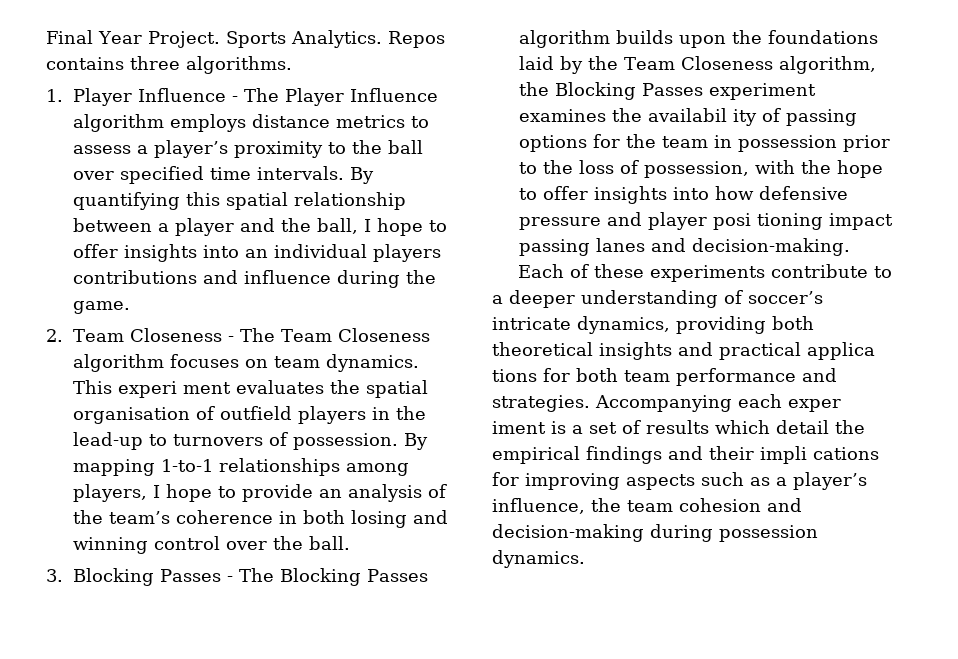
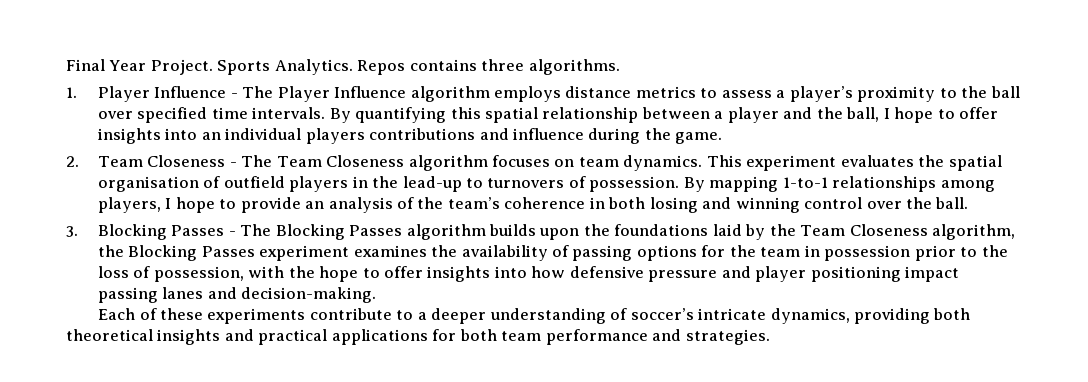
- This experi ment evaluates the spatial organisation of outfield players in the lead-up to turnovers of possession.
+ This experiment evaluates the spatial organisation of outfield players in the lead-up to turnovers of possession.
- 3. Blocking Passes - The Blocking Passes algorithm builds upon the foundations laid by the Team Closeness algorithm, the Blocking Passes experiment examines the availabil ity of passing options for the team in possession prior to the loss of possession, with the hope to offer insights into how defensive pressure and player posi tioning impact passing lanes and decision-making.
+ 3. Blocking Passes - The Blocking Passes algorithm builds upon the foundations laid by the Team Closeness algorithm, the Blocking Passes experiment examines the availability of passing options for the team in possession prior to the loss of possession, with the hope to offer insights into how defensive pressure and player positioning impact passing lanes and decision-making.
- Each of these experiments contribute to a deeper understanding of soccer’s intricate dynamics, providing both theoretical insights and practical applica tions for both team performance and strategies. Accompanying each exper iment is a set of results which detail the empirical findings and their impli cations for improving aspects such as a player’s influence, the team cohesion and decision-making during possession dynamics.
+ Each of these experiments contribute to a deeper understanding of soccer’s intricate dynamics, providing both theoretical insights and practical applications for both team performance and strategies.

